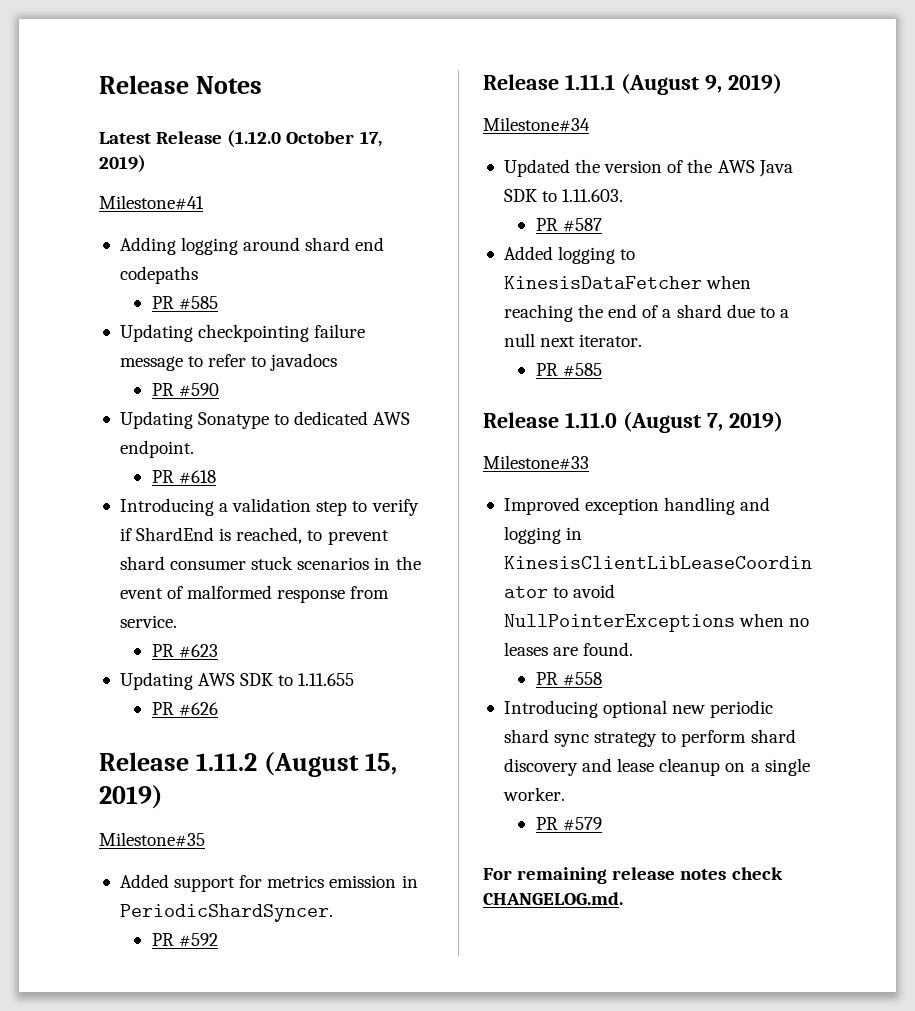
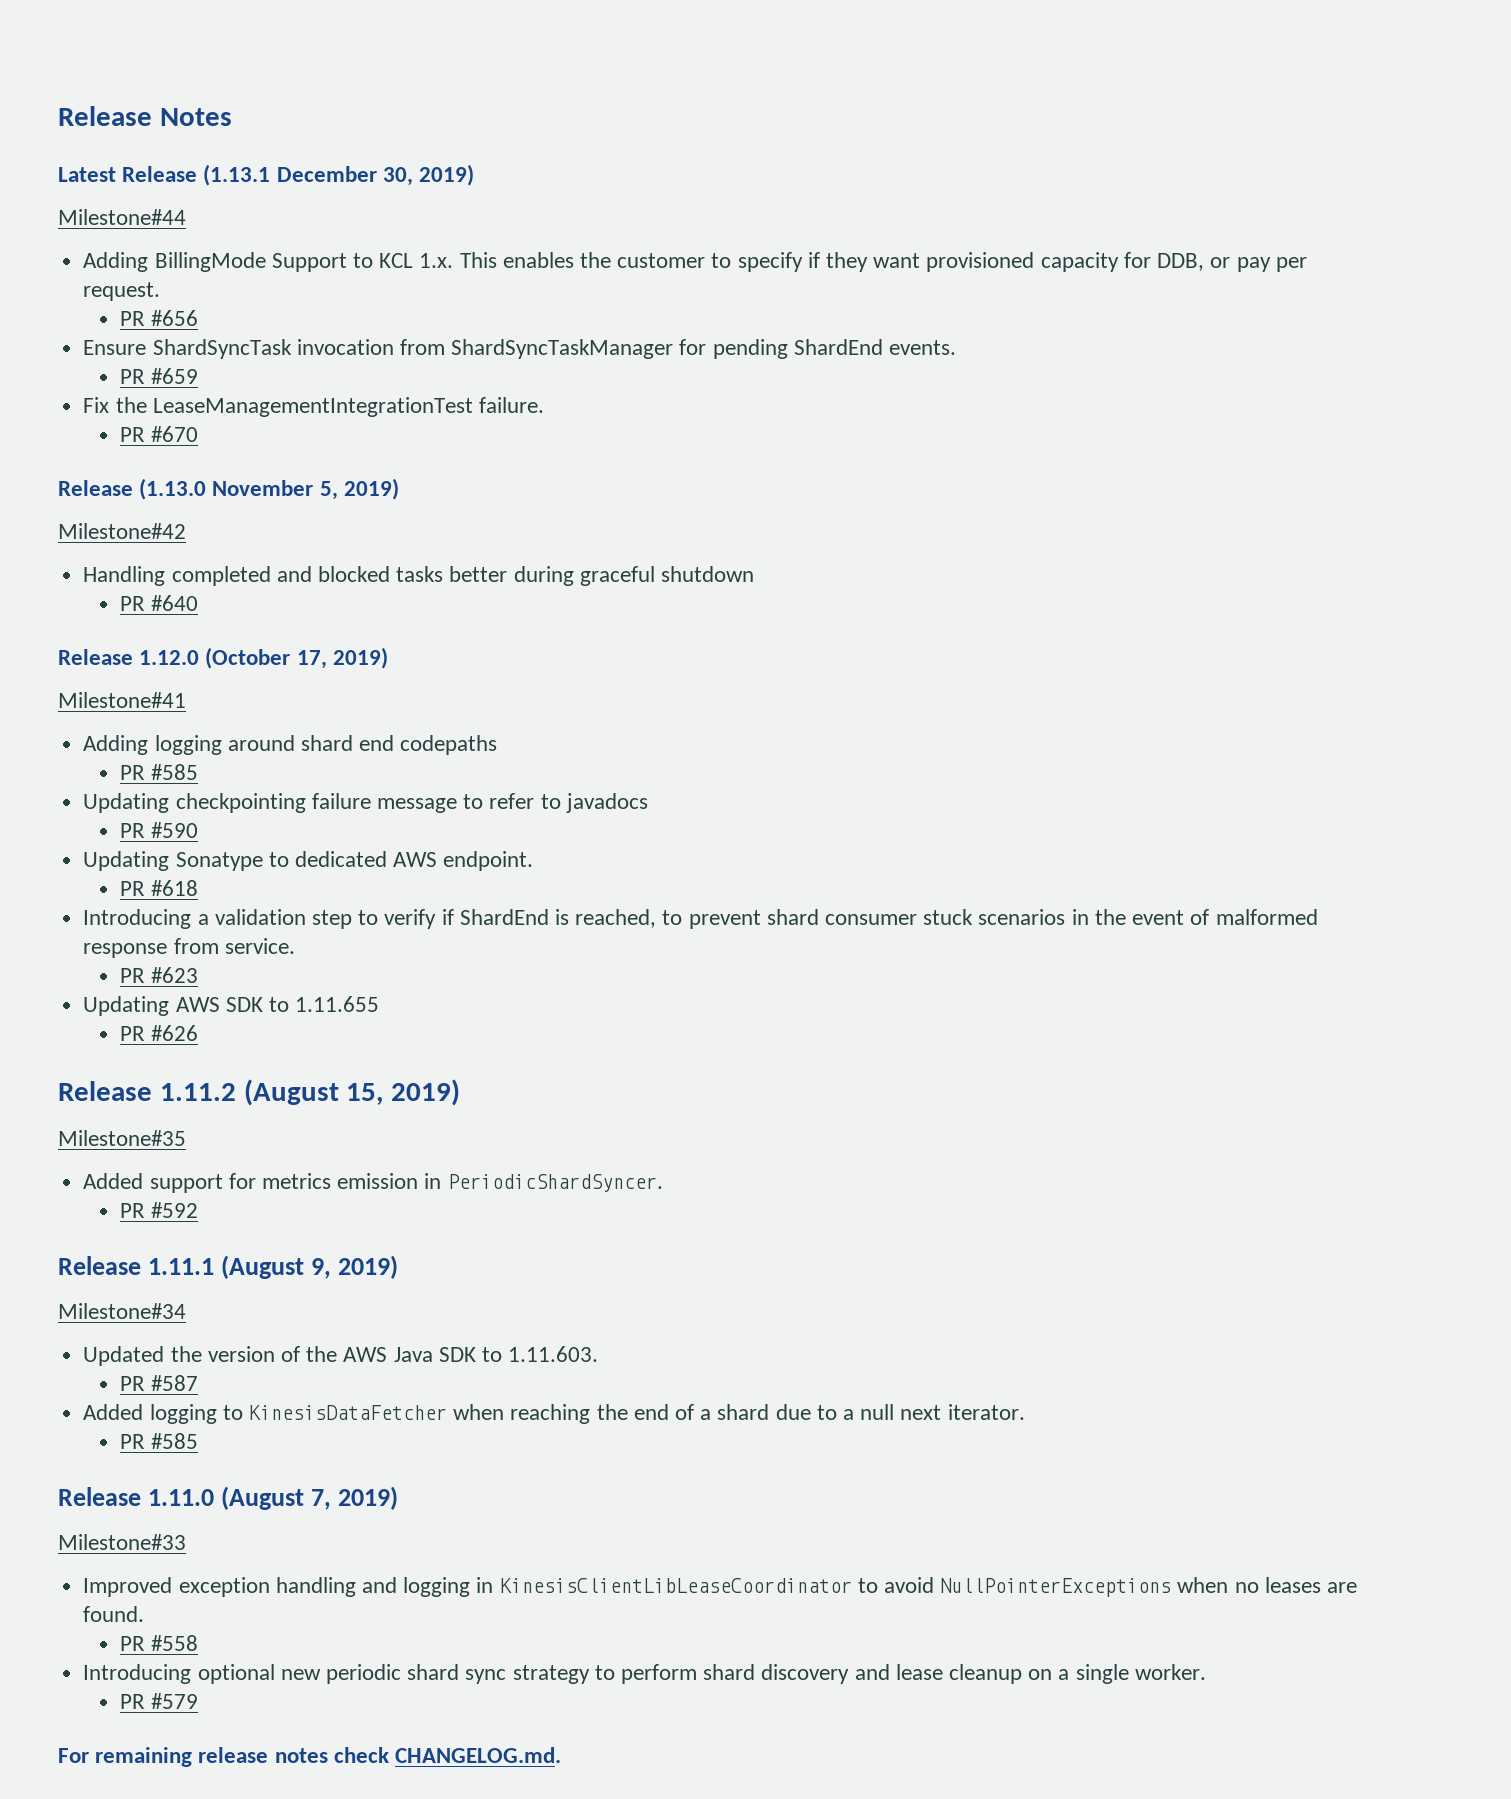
- Latest Release (1.12.0 October 17, 2019)
+ Latest Release (1.13.1 December 30, 2019)
+ Milestone#44
+ Adding BillingMode Support to KCL 1.x. This enables the customer to specify if they want provisioned capacity for DDB, or pay per request.
+ PR #656
+ Ensure ShardSyncTask invocation from ShardSyncTaskManager for pending ShardEnd events.
+ PR #659
+ Fix the LeaseManagementIntegrationTest failure.
+ PR #670
+ Release (1.13.0 November 5, 2019)
+ Milestone#42
+ Handling completed and blocked tasks better during graceful shutdown
+ PR #640
+ Release 1.12.0 (October 17, 2019)

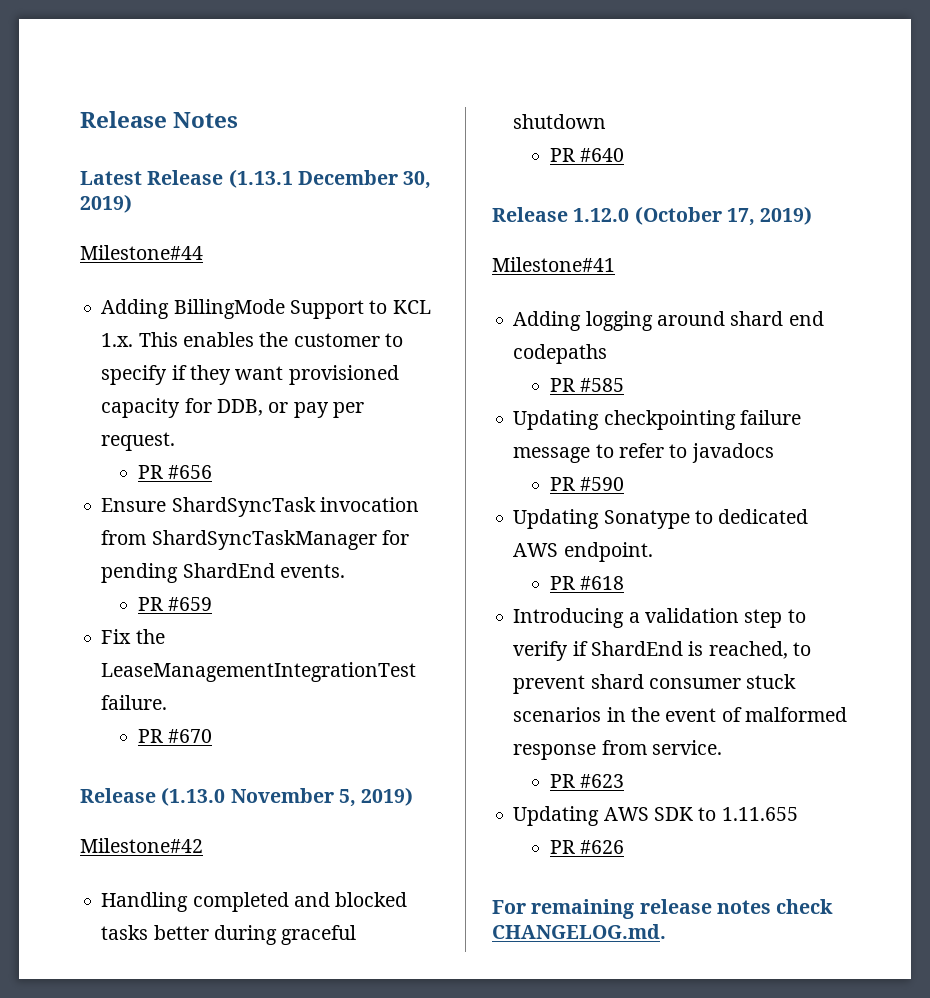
- Release 1.11.2 (August 15, 2019)
- Milestone#35
- Added support for metrics emission in PeriodicShardSyncer.
- PR #592
- Release 1.11.1 (August 9, 2019)
- Milestone#34
- Updated the version of the AWS Java SDK to 1.11.603.
- PR #587
- Added logging to KinesisDataFetcher when reaching the end of a shard due to a null next iterator.
- PR #585
- Release 1.11.0 (August 7, 2019)
- Milestone#33
- Improved exception handling and logging in KinesisClientLibLeaseCoordinator to avoid NullPointerExceptions when no leases are found.
- PR #558
- Introducing optional new periodic shard sync strategy to perform shard discovery and lease cleanup on a single worker.
- PR #579

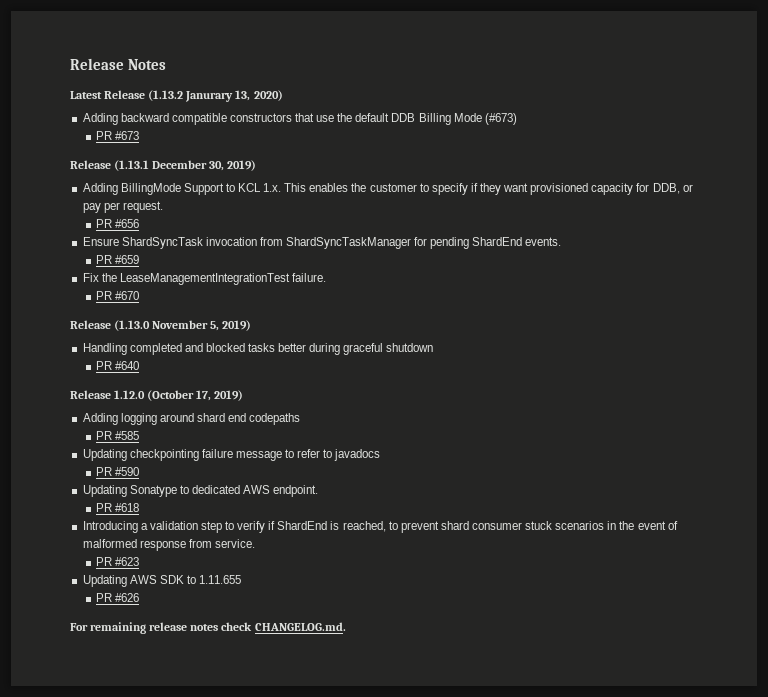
- Latest Release (1.13.1 December 30, 2019)
+ Latest Release (1.13.2 Janurary 13, 2020)
+ Adding backward compatible constructors that use the default DDB Billing Mode (#673)
+ PR #673
+ Release (1.13.1 December 30, 2019)
- Milestone#44
- Milestone#42
- Milestone#41

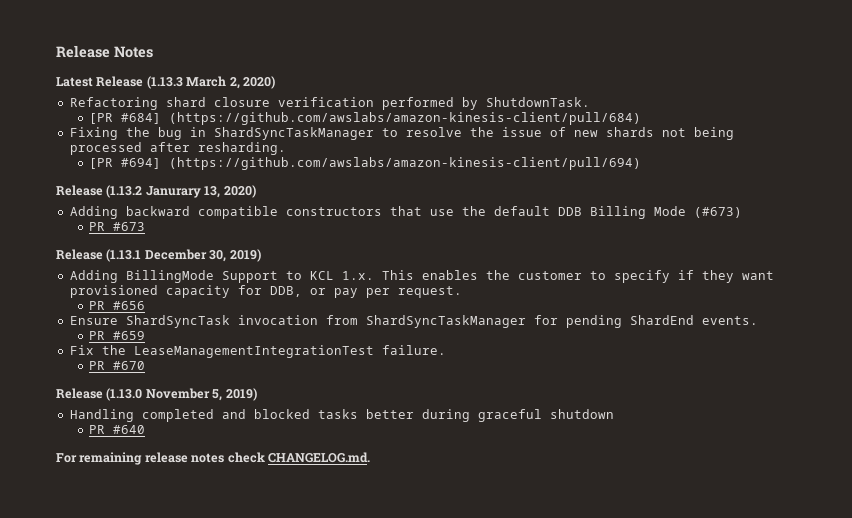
- Latest Release (1.13.2 Janurary 13, 2020)
+ Latest Release (1.13.3 March 2, 2020)
+ Refactoring shard closure verification performed by ShutdownTask.
+ [PR #684] (https://github.com/awslabs/amazon-kinesis-client/pull/684)
+ Fixing the bug in ShardSyncTaskManager to resolve the issue of new shards not being processed after resharding.
+ [PR #694] (https://github.com/awslabs/amazon-kinesis-client/pull/694)
+ Release (1.13.2 Janurary 13, 2020)
- Release 1.12.0 (October 17, 2019)
- Adding logging around shard end codepaths
- PR #585
- Updating checkpointing failure message to refer to javadocs
- PR #590
- Updating Sonatype to dedicated AWS endpoint.
- PR #618
- Introducing a validation step to verify if ShardEnd is reached, to prevent shard consumer stuck scenarios in the event of malformed response from service.
- PR #623
- Updating AWS SDK to 1.11.655
- PR #626

